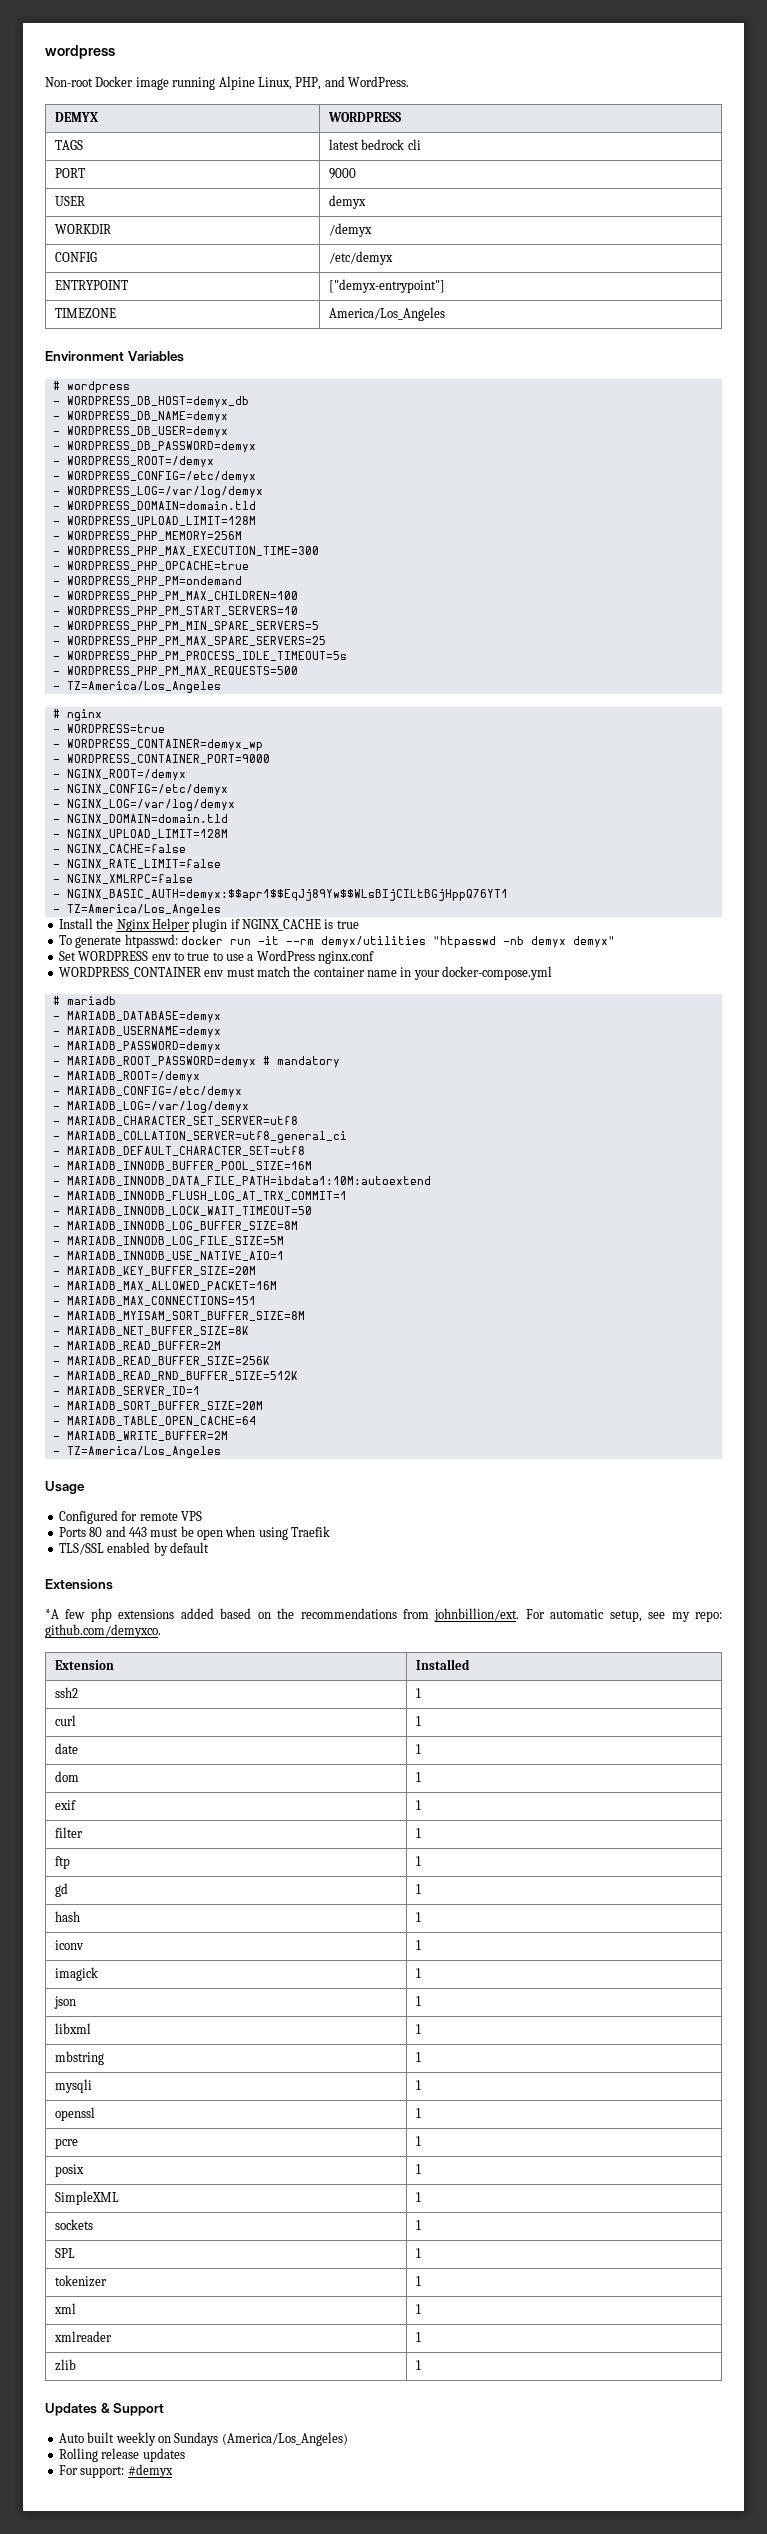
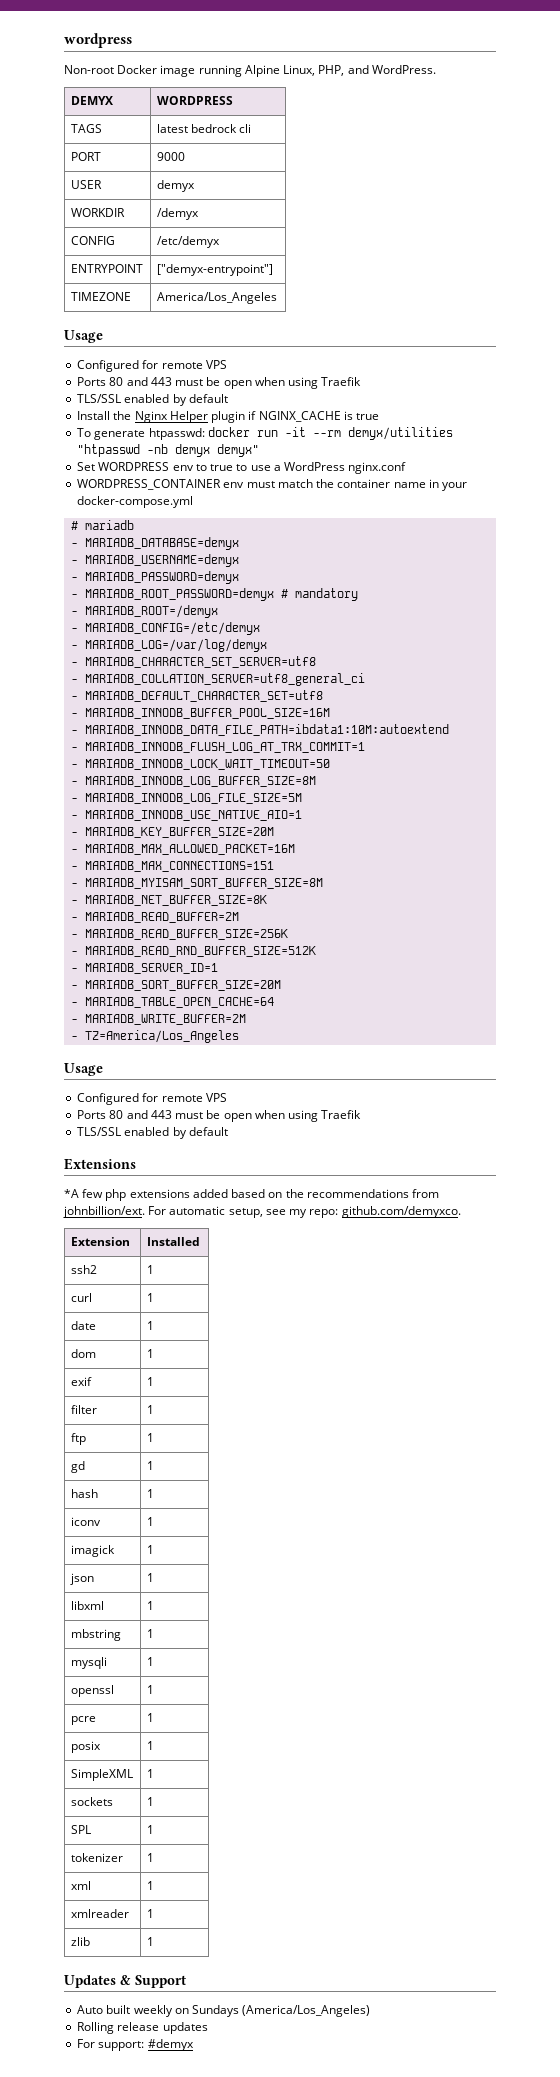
  TIMEZONE | America/Los_Angeles
- Environment Variables
- # wordpress
- - WORDPRESS_DB_HOST=demyx_db
- - WORDPRESS_DB_NAME=demyx
- - WORDPRESS_DB_USER=demyx
- - WORDPRESS_DB_PASSWORD=demyx
- - WORDPRESS_ROOT=/demyx
- - WORDPRESS_CONFIG=/etc/demyx
- - WORDPRESS_LOG=/var/log/demyx
- - WORDPRESS_DOMAIN=domain.tld
- - WORDPRESS_UPLOAD_LIMIT=128M
- - WORDPRESS_PHP_MEMORY=256M
- - WORDPRESS_PHP_MAX_EXECUTION_TIME=300
- - WORDPRESS_PHP_OPCACHE=true
- - WORDPRESS_PHP_PM=ondemand
- - WORDPRESS_PHP_PM_MAX_CHILDREN=100
- - WORDPRESS_PHP_PM_START_SERVERS=10
- - WORDPRESS_PHP_PM_MIN_SPARE_SERVERS=5
- - WORDPRESS_PHP_PM_MAX_SPARE_SERVERS=25
- - WORDPRESS_PHP_PM_PROCESS_IDLE_TIMEOUT=5s
- - WORDPRESS_PHP_PM_MAX_REQUESTS=500
- - TZ=America/Los_Angeles
- # nginx
- - WORDPRESS=true
- - WORDPRESS_CONTAINER=demyx_wp
- - WORDPRESS_CONTAINER_PORT=9000
- - NGINX_ROOT=/demyx
- - NGINX_CONFIG=/etc/demyx
- - NGINX_LOG=/var/log/demyx
- - NGINX_DOMAIN=domain.tld
- - NGINX_UPLOAD_LIMIT=128M
- - NGINX_CACHE=false
- - NGINX_RATE_LIMIT=false
- - NGINX_XMLRPC=false
- - NGINX_BASIC_AUTH=demyx:$$apr1$$EqJj89Yw$$WLsBIjCILtBGjHppQ76YT1
- - TZ=America/Los_Angeles
+ Usage
+ Configured for remote VPS
+ Ports 80 and 443 must be open when using Traefik
+ TLS/SSL enabled by default

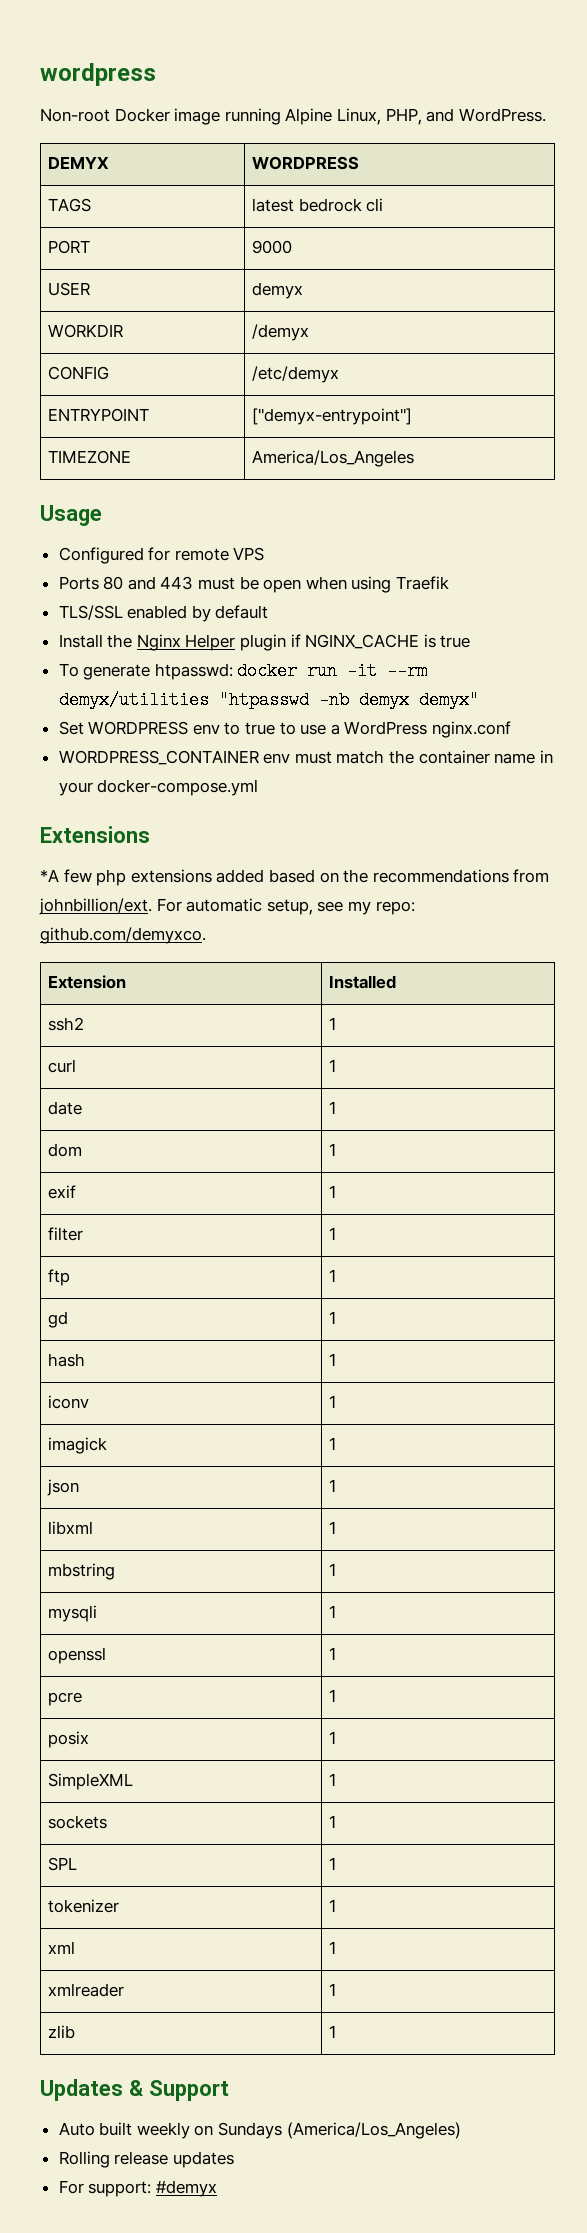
- # mariadb
- - MARIADB_DATABASE=demyx
- - MARIADB_USERNAME=demyx
- - MARIADB_PASSWORD=demyx
- - MARIADB_ROOT_PASSWORD=demyx # mandatory
- - MARIADB_ROOT=/demyx
- - MARIADB_CONFIG=/etc/demyx
- - MARIADB_LOG=/var/log/demyx
- - MARIADB_CHARACTER_SET_SERVER=utf8
- - MARIADB_COLLATION_SERVER=utf8_general_ci
- - MARIADB_DEFAULT_CHARACTER_SET=utf8
- - MARIADB_INNODB_BUFFER_POOL_SIZE=16M
- - MARIADB_INNODB_DATA_FILE_PATH=ibdata1:10M:autoextend
- - MARIADB_INNODB_FLUSH_LOG_AT_TRX_COMMIT=1
- - MARIADB_INNODB_LOCK_WAIT_TIMEOUT=50
- - MARIADB_INNODB_LOG_BUFFER_SIZE=8M
- - MARIADB_INNODB_LOG_FILE_SIZE=5M
- - MARIADB_INNODB_USE_NATIVE_AIO=1
- - MARIADB_KEY_BUFFER_SIZE=20M
- - MARIADB_MAX_ALLOWED_PACKET=16M
- - MARIADB_MAX_CONNECTIONS=151
- - MARIADB_MYISAM_SORT_BUFFER_SIZE=8M
- - MARIADB_NET_BUFFER_SIZE=8K
- - MARIADB_READ_BUFFER=2M
- - MARIADB_READ_BUFFER_SIZE=256K
- - MARIADB_READ_RND_BUFFER_SIZE=512K
- - MARIADB_SERVER_ID=1
- - MARIADB_SORT_BUFFER_SIZE=20M
- - MARIADB_TABLE_OPEN_CACHE=64
- - MARIADB_WRITE_BUFFER=2M
- - TZ=America/Los_Angeles
- Usage
- Configured for remote VPS
- Ports 80 and 443 must be open when using Traefik
- TLS/SSL enabled by default

